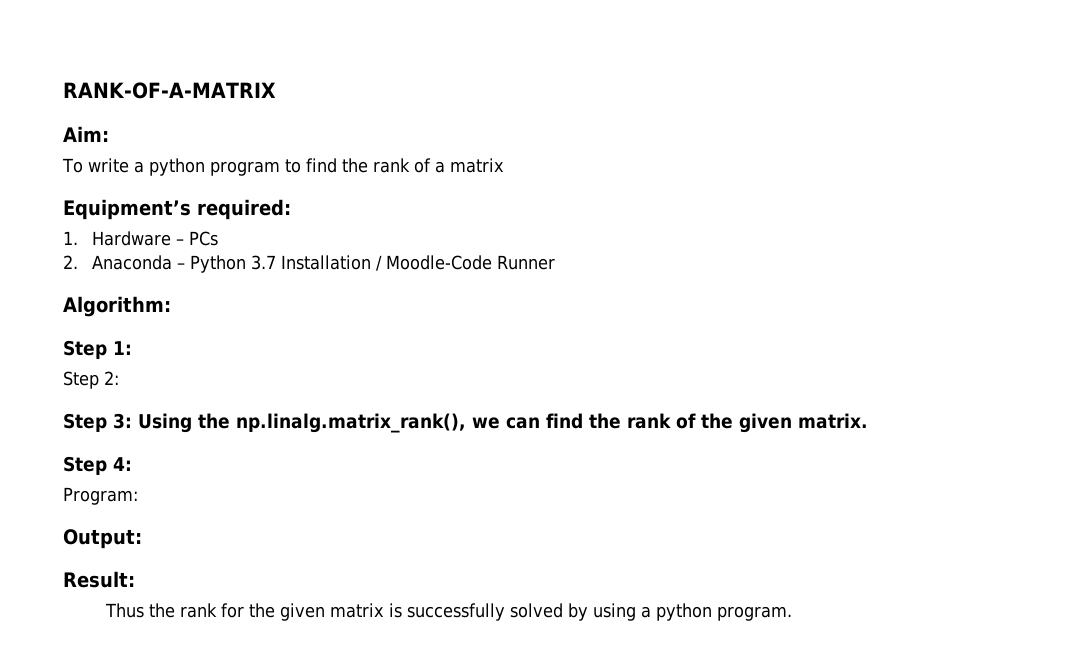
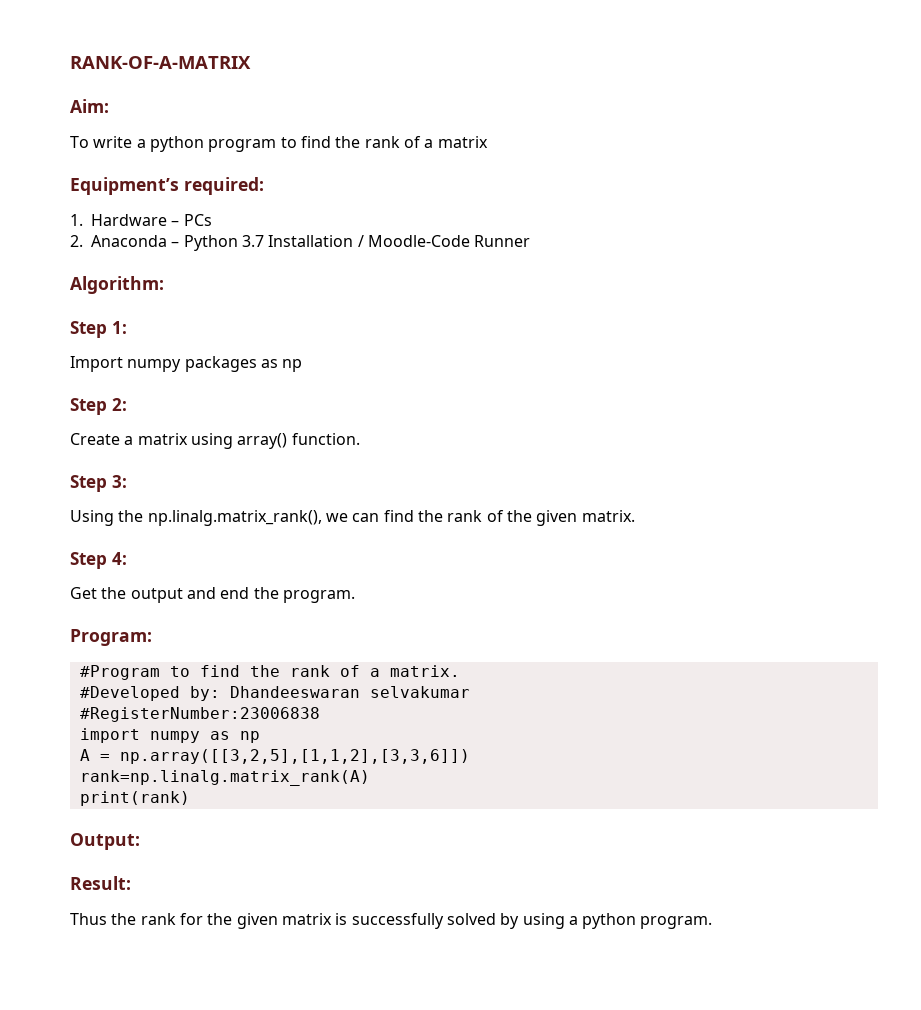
+ Import numpy packages as np
  Step 2:
+ Create a matrix using array() function.
- Step 3: Using the np.linalg.matrix_rank(), we can find the rank of the given matrix.
+ Step 3:
+ Using the np.linalg.matrix_rank(), we can find the rank of the given matrix.
+ Get the output and end the program.
  Program:
+ #Program to find the rank of a matrix.
+ #Developed by: Dhandeeswaran selvakumar
+ #RegisterNumber:23006838
+ import numpy as np
+ A = np.array([[3,2,5],[1,1,2],[3,3,6]])
+ rank=np.linalg.matrix_rank(A)
+ print(rank)

